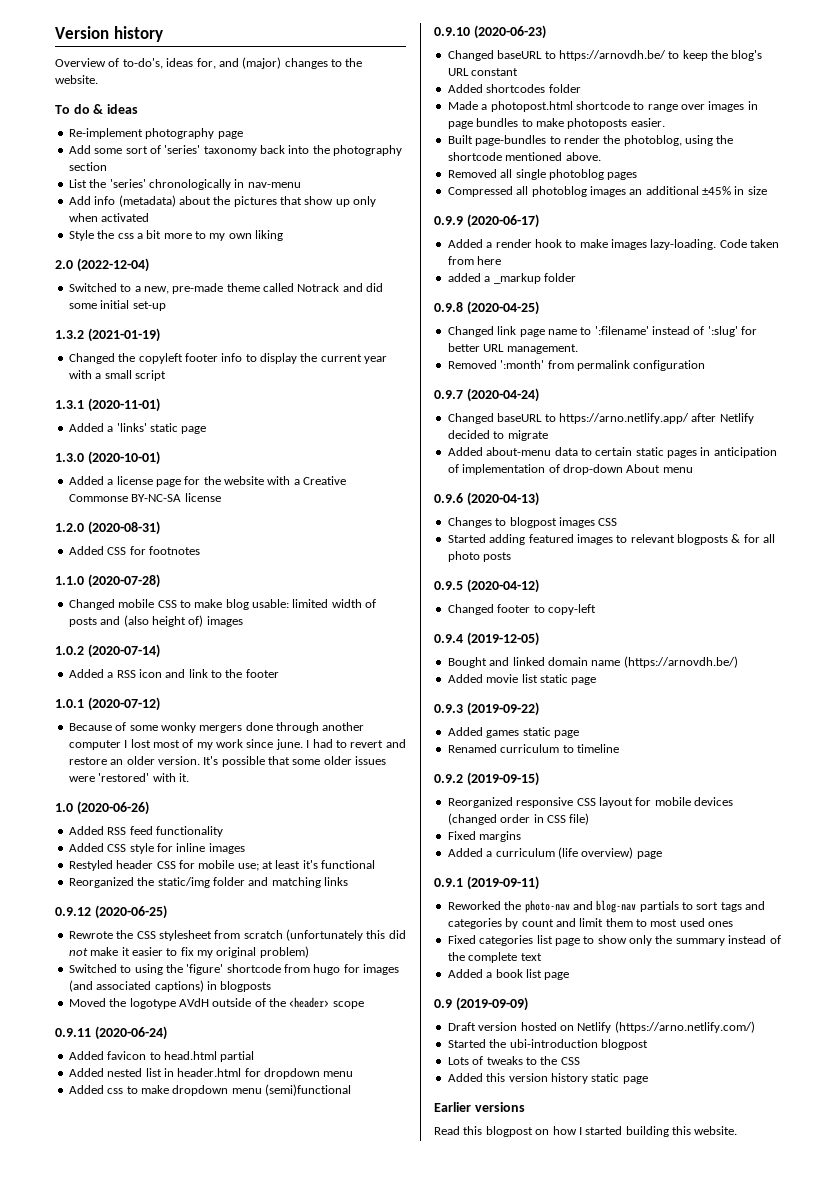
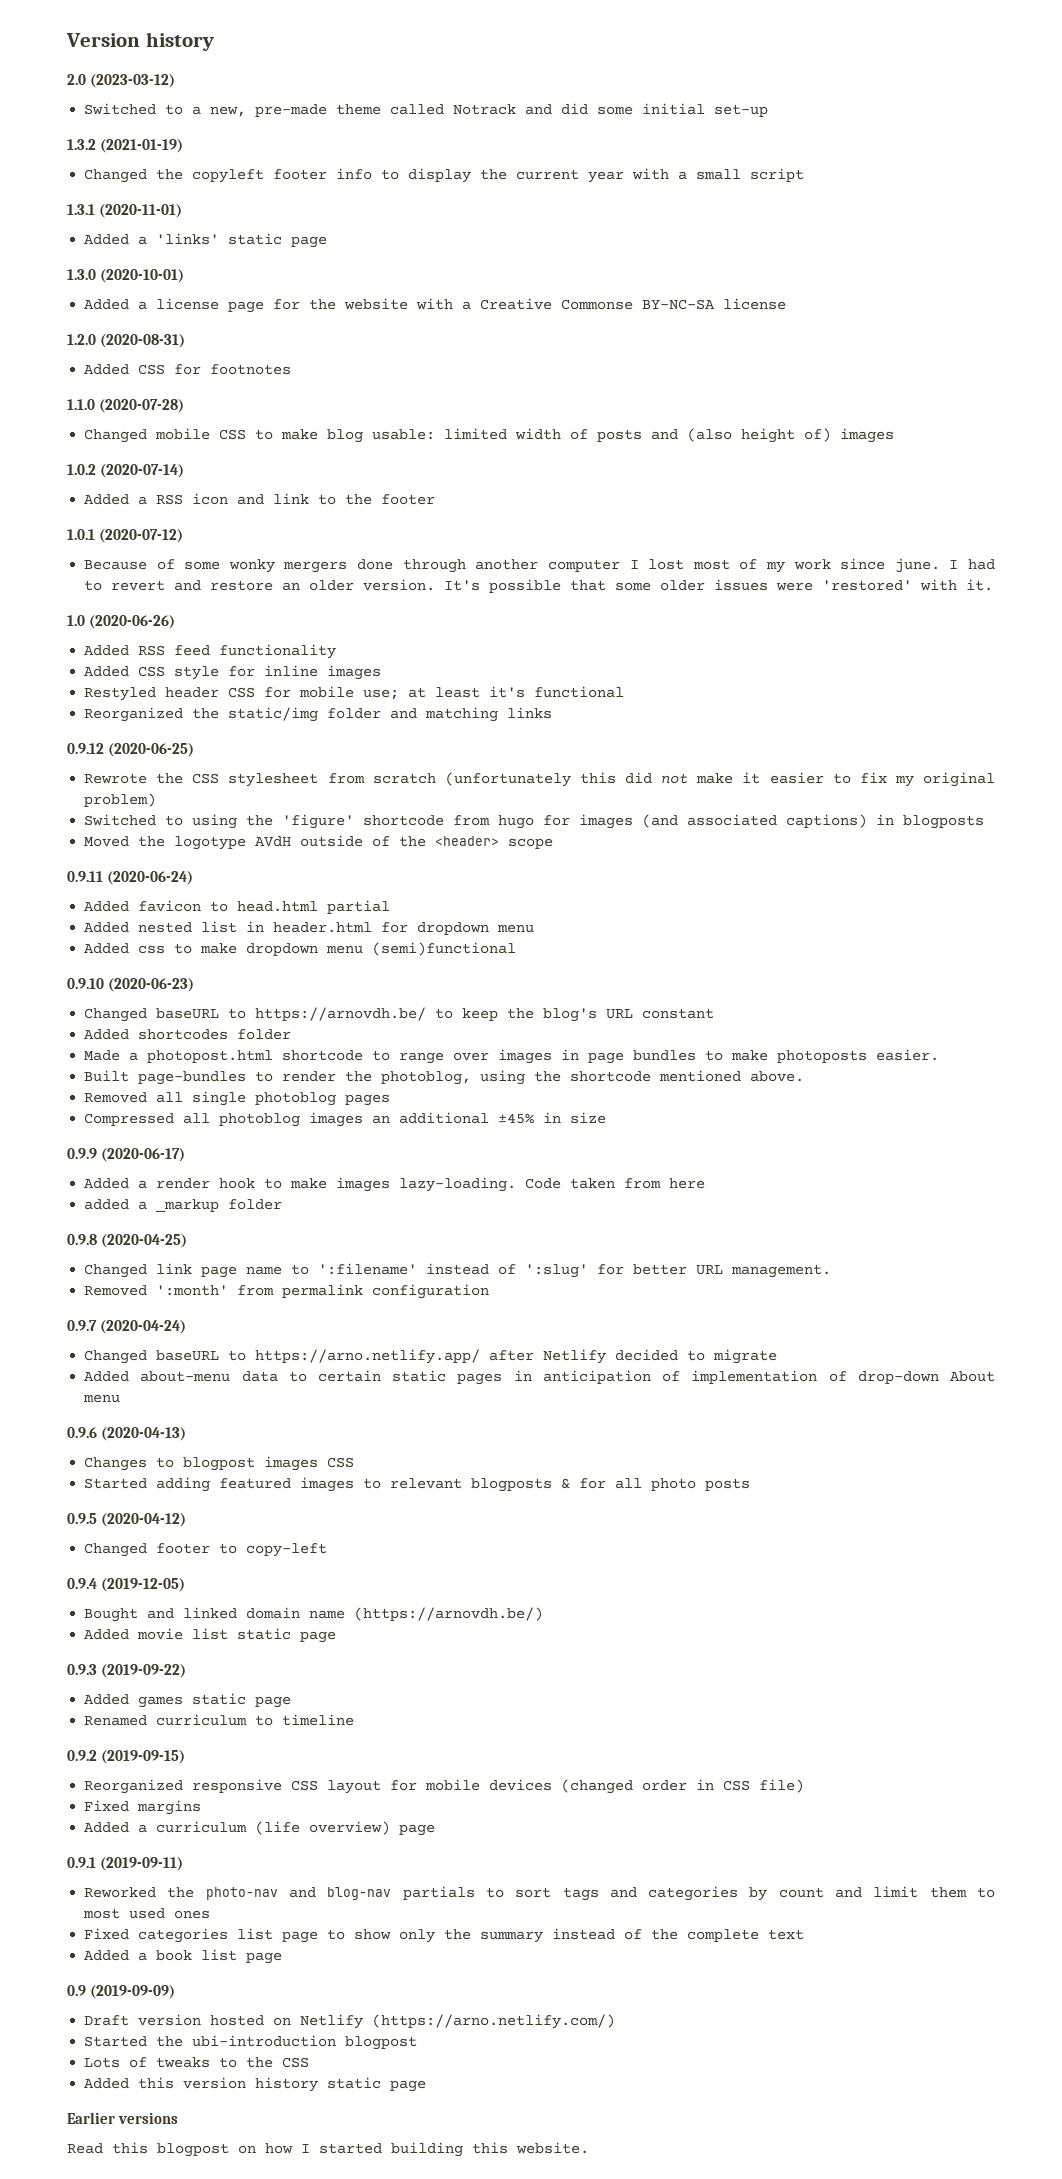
- Overview of to-do's, ideas for, and (major) changes to the website.
- To do & ideas
- Re-implement photography page
- Add some sort of 'series' taxonomy back into the photography section
- List the 'series' chronologically in nav-menu
- Add info (metadata) about the pictures that show up only when activated
- Style the css a bit more to my own liking
- 2.0 (2022-12-04)
+ 2.0 (2023-03-12)

